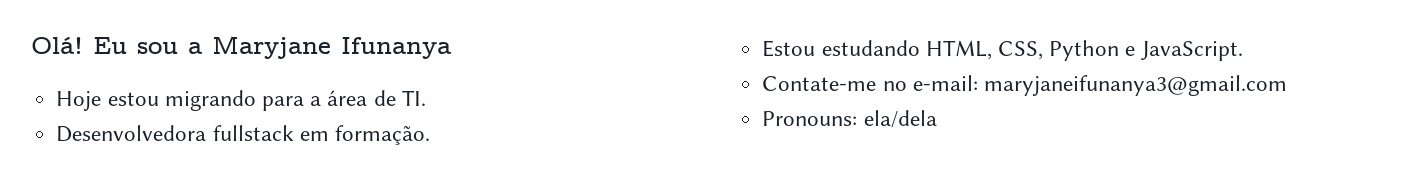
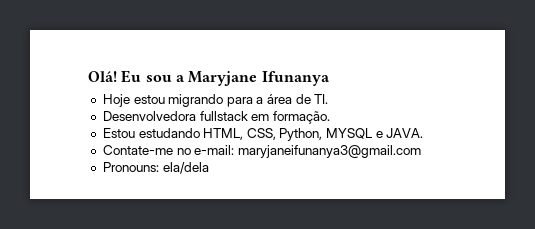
- Estou estudando HTML, CSS, Python e JavaScript.
+ Estou estudando HTML, CSS, Python, MYSQL e JAVA.

